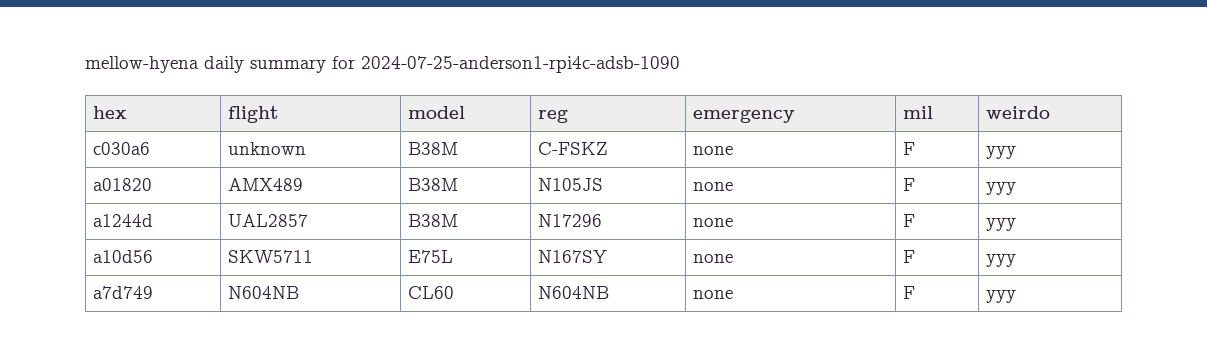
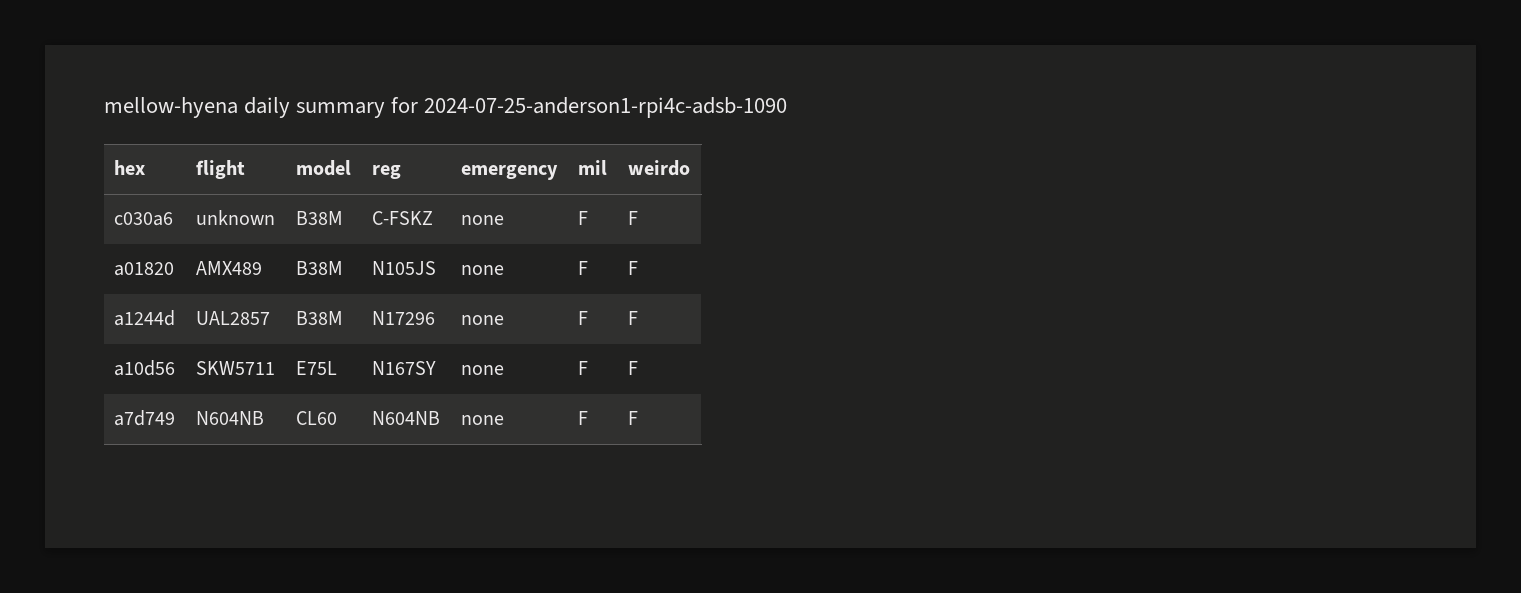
- c030a6 | unknown | B38M | C-FSKZ | none | F | yyy
+ c030a6 | unknown | B38M | C-FSKZ | none | F | F
- a01820 | AMX489 | B38M | N105JS | none | F | yyy
+ a01820 | AMX489 | B38M | N105JS | none | F | F
- a1244d | UAL2857 | B38M | N17296 | none | F | yyy
+ a1244d | UAL2857 | B38M | N17296 | none | F | F
- a10d56 | SKW5711 | E75L | N167SY | none | F | yyy
+ a10d56 | SKW5711 | E75L | N167SY | none | F | F
- a7d749 | N604NB | CL60 | N604NB | none | F | yyy
+ a7d749 | N604NB | CL60 | N604NB | none | F | F

